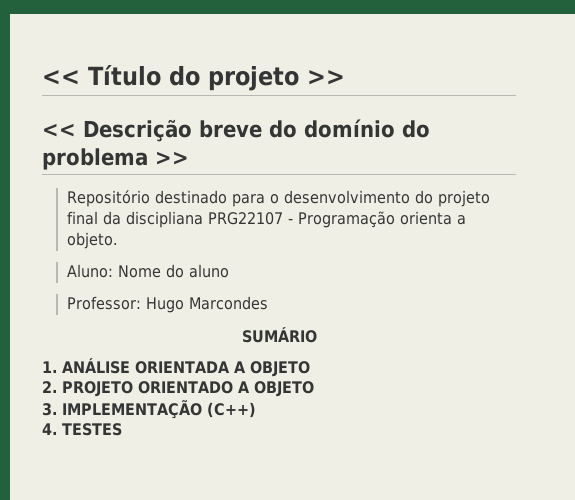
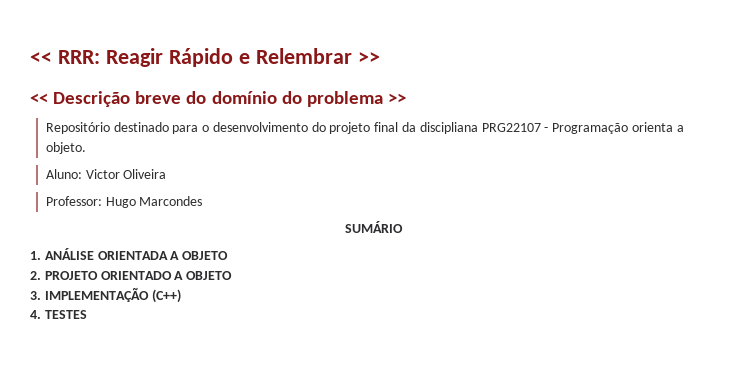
- << Título do projeto >>
+ << RRR: Reagir Rápido e Relembrar >>
- Aluno: Nome do aluno
+ Aluno: Victor Oliveira

